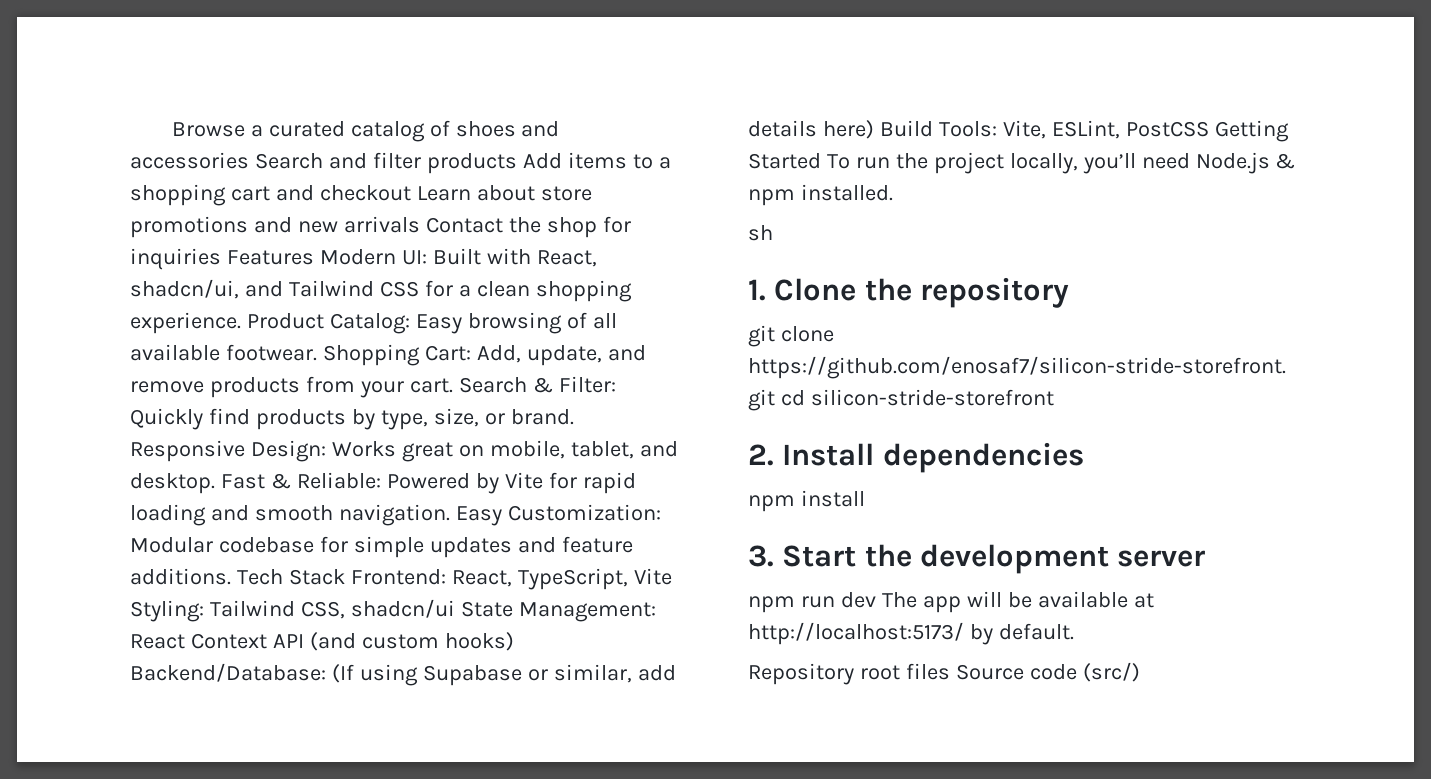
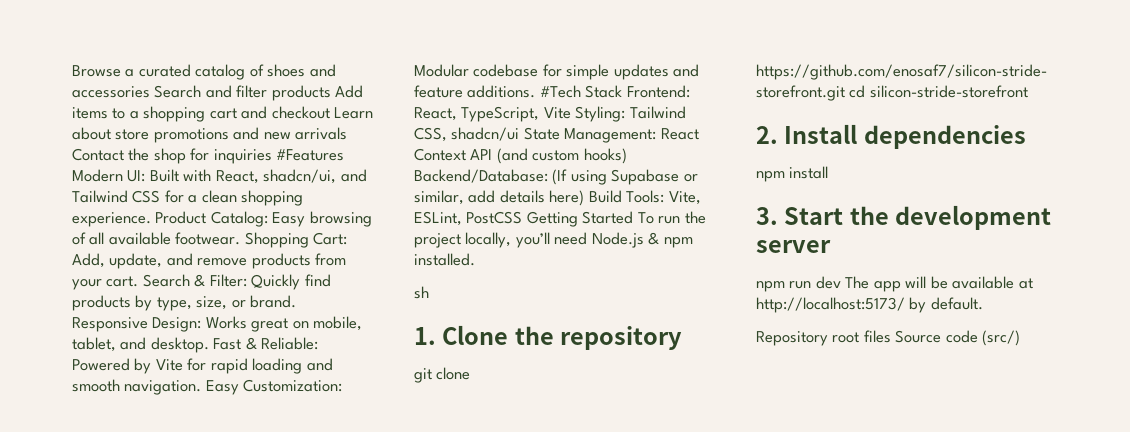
- Browse a curated catalog of shoes and accessories Search and filter products Add items to a shopping cart and checkout Learn about store promotions and new arrivals Contact the shop for inquiries Features Modern UI: Built with React, shadcn/ui, and Tailwind CSS for a clean shopping experience.
+ Browse a curated catalog of shoes and accessories Search and filter products Add items to a shopping cart and checkout Learn about store promotions and new arrivals Contact the shop for inquiries #Features Modern UI: Built with React, shadcn/ui, and Tailwind CSS for a clean shopping experience.
- Tech Stack Frontend: React, TypeScript, Vite Styling: Tailwind CSS, shadcn/ui State Management: React Context API (and custom hooks) Backend/Database: (If using Supabase or similar, add details here) Build Tools: Vite, ESLint, PostCSS Getting Started To run the project locally, you’ll need Node.js & npm installed.
+ #Tech Stack Frontend: React, TypeScript, Vite Styling: Tailwind CSS, shadcn/ui State Management: React Context API (and custom hooks) Backend/Database: (If using Supabase or similar, add details here) Build Tools: Vite, ESLint, PostCSS Getting Started To run the project locally, you’ll need Node.js & npm installed.

